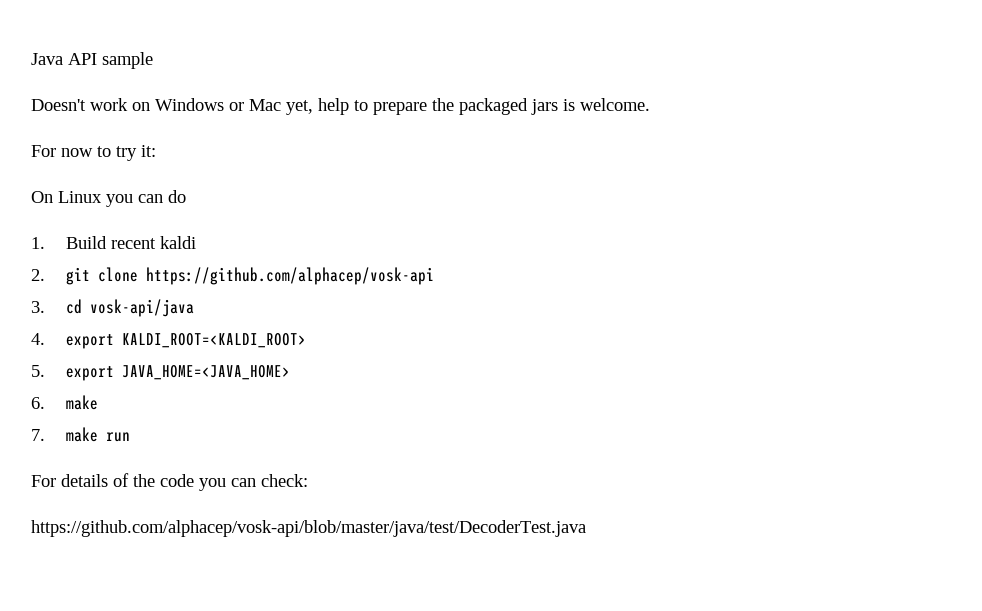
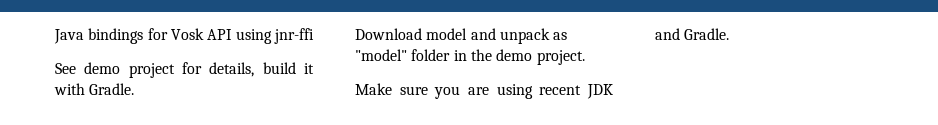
- Java API sample
- Doesn't work on Windows or Mac yet, help to prepare the packaged jars is welcome.
- For now to try it:
- On Linux you can do
- 1. Build recent kaldi
- 2. git clone https://github.com/alphacep/vosk-api
- 3. cd vosk-api/java
- 4. export KALDI_ROOT=<KALDI_ROOT>
- 5. export JAVA_HOME=<JAVA_HOME>
- 6. make
- 7. make run
- For details of the code you can check:
- https://github.com/alphacep/vosk-api/blob/master/java/test/DecoderTest.java
+ Java bindings for Vosk API using jnr-ffi
+ See demo project for details, build it with Gradle.
+ Download model and unpack as "model" folder in the demo project.
+ Make sure you are using recent JDK and Gradle.

